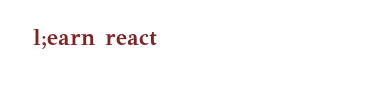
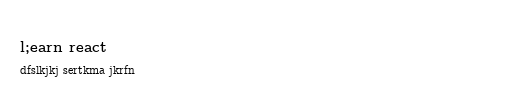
+ dfslkjkj sertkma jkrfn

